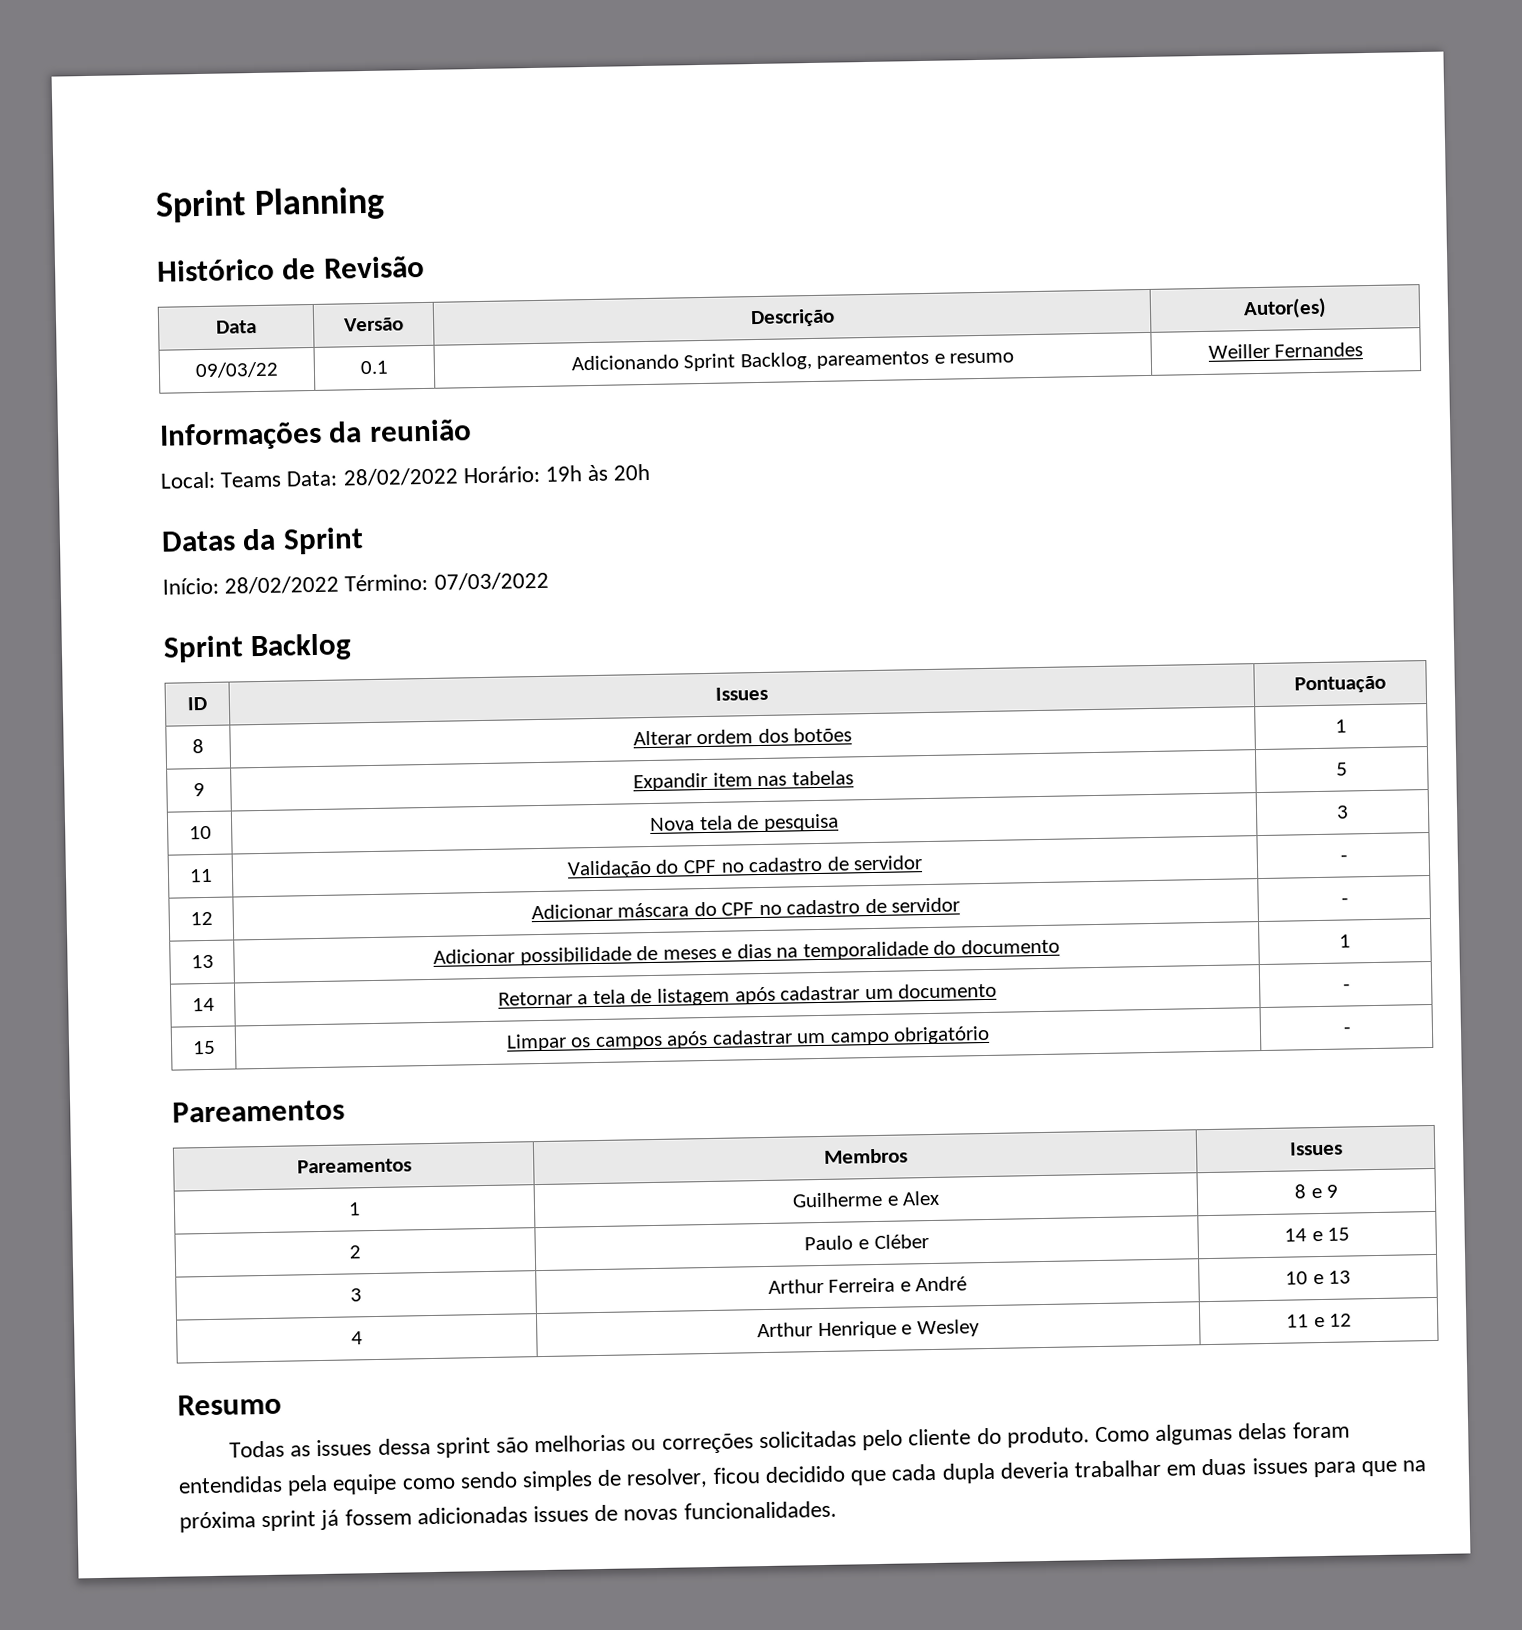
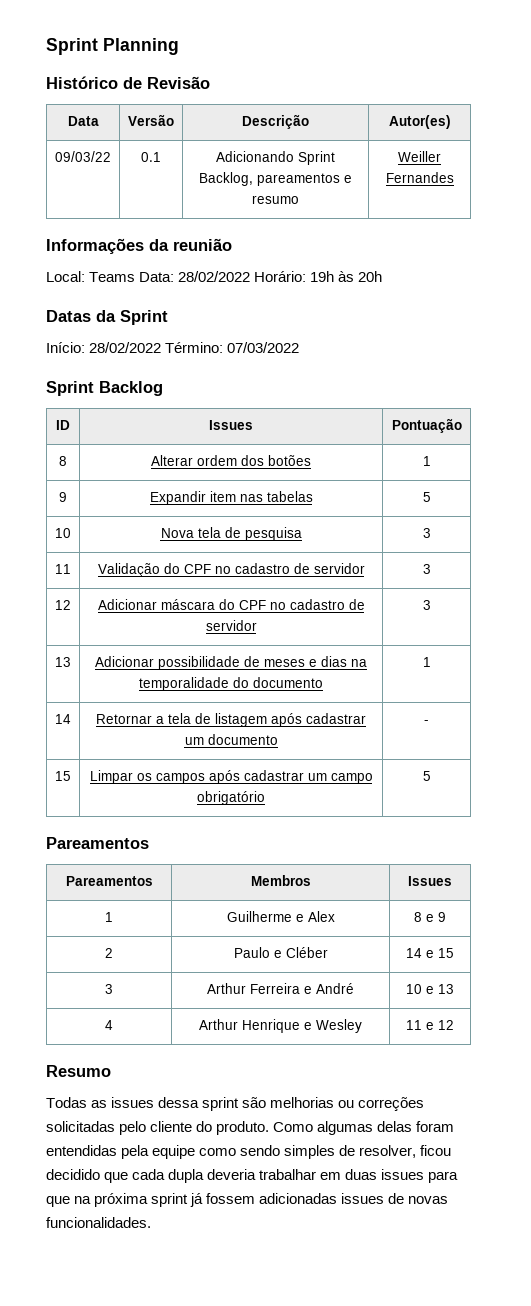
- 11 | Validação do CPF no cadastro de servidor | -
+ 11 | Validação do CPF no cadastro de servidor | 3
- 12 | Adicionar máscara do CPF no cadastro de servidor | -
+ 12 | Adicionar máscara do CPF no cadastro de servidor | 3
- 15 | Limpar os campos após cadastrar um campo obrigatório | -
+ 15 | Limpar os campos após cadastrar um campo obrigatório | 5

